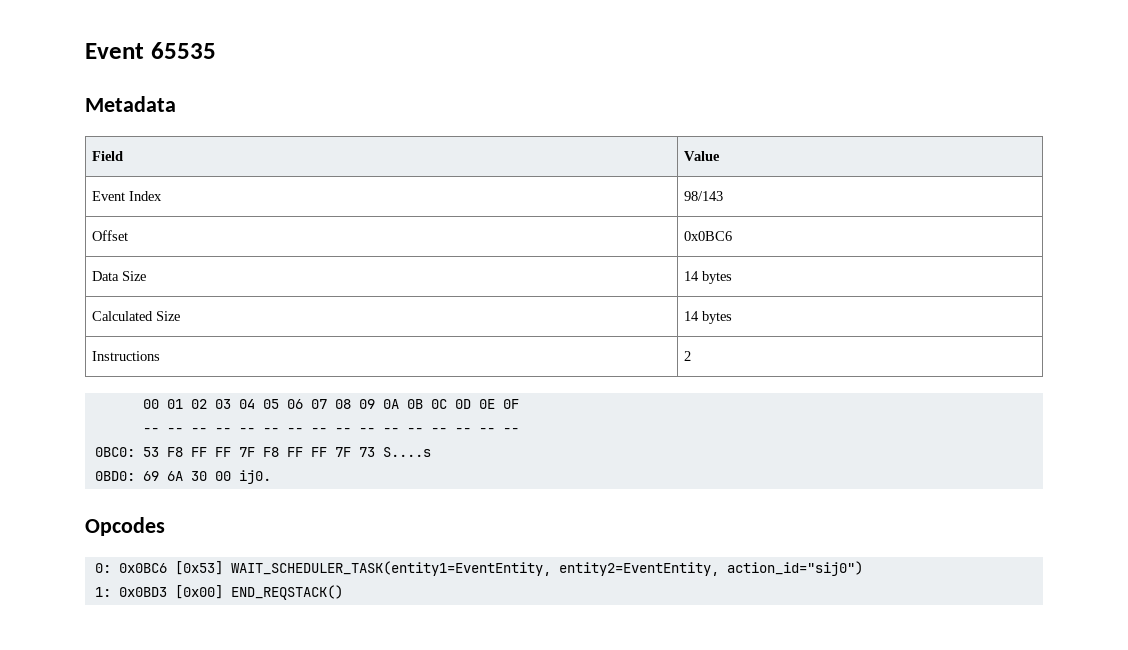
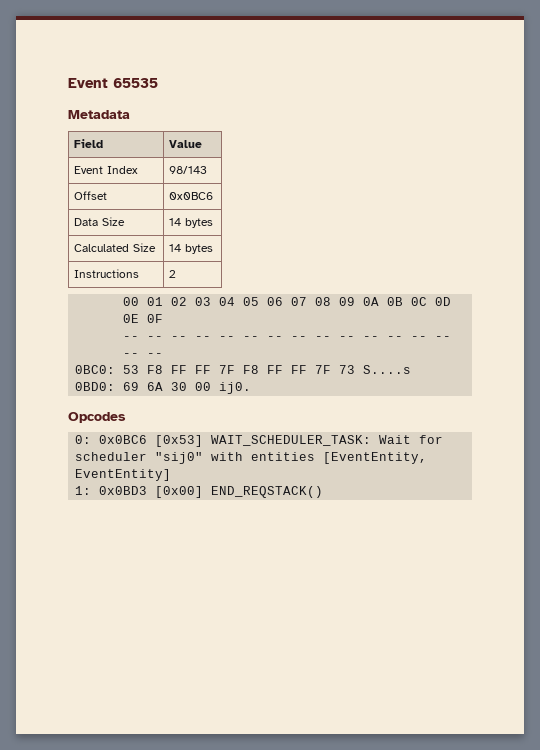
- 0: 0x0BC6 [0x53] WAIT_SCHEDULER_TASK(entity1=EventEntity, entity2=EventEntity, action_id="sij0")
+ 0: 0x0BC6 [0x53] WAIT_SCHEDULER_TASK: Wait for scheduler "sij0" with entities [EventEntity, EventEntity]

